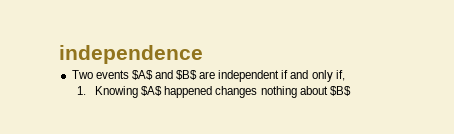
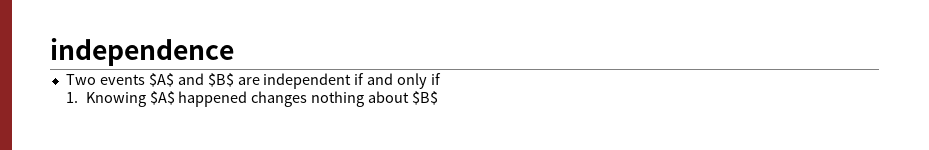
- Two events $A$ and $B$ are independent if and only if,
+ Two events $A$ and $B$ are independent if and only if

